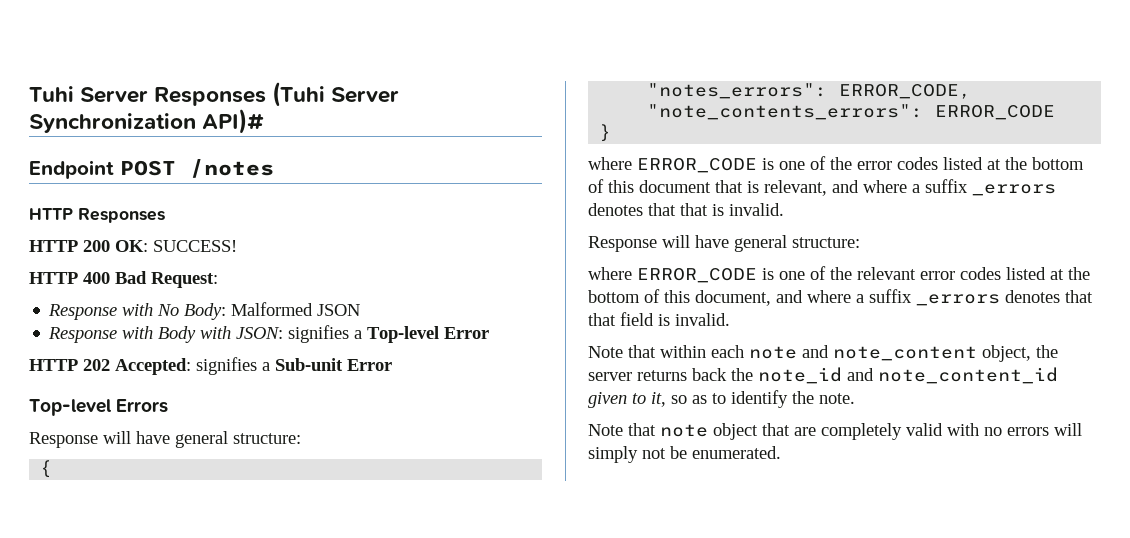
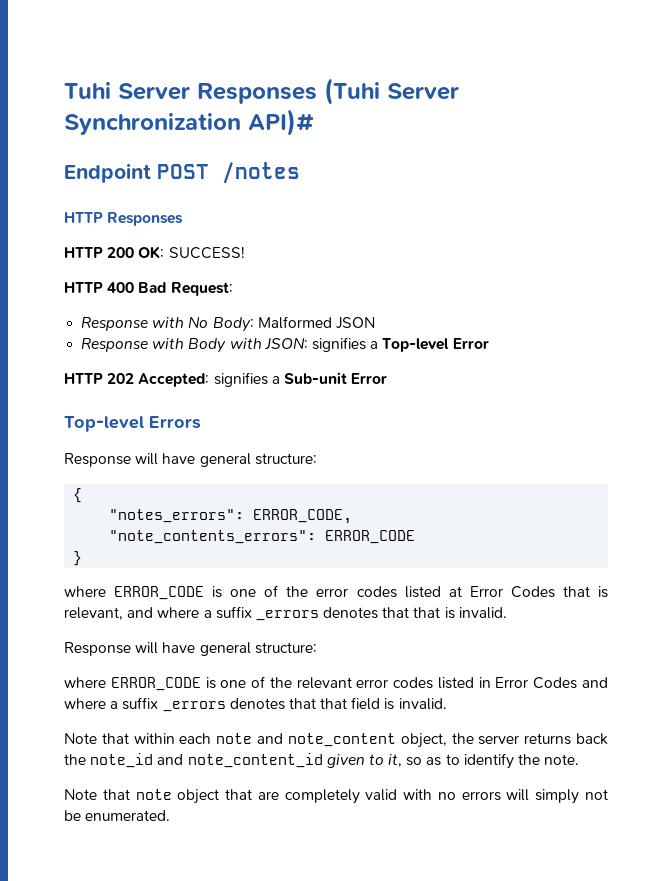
- where ERROR_CODE is one of the error codes listed at the bottom of this document that is relevant, and where a suffix _errors denotes that that is invalid.
+ where ERROR_CODE is one of the error codes listed at Error Codes that is relevant, and where a suffix _errors denotes that that is invalid.
- where ERROR_CODE is one of the relevant error codes listed at the bottom of this document, and where a suffix _errors denotes that that field is invalid.
+ where ERROR_CODE is one of the relevant error codes listed in Error Codes and where a suffix _errors denotes that that field is invalid.

